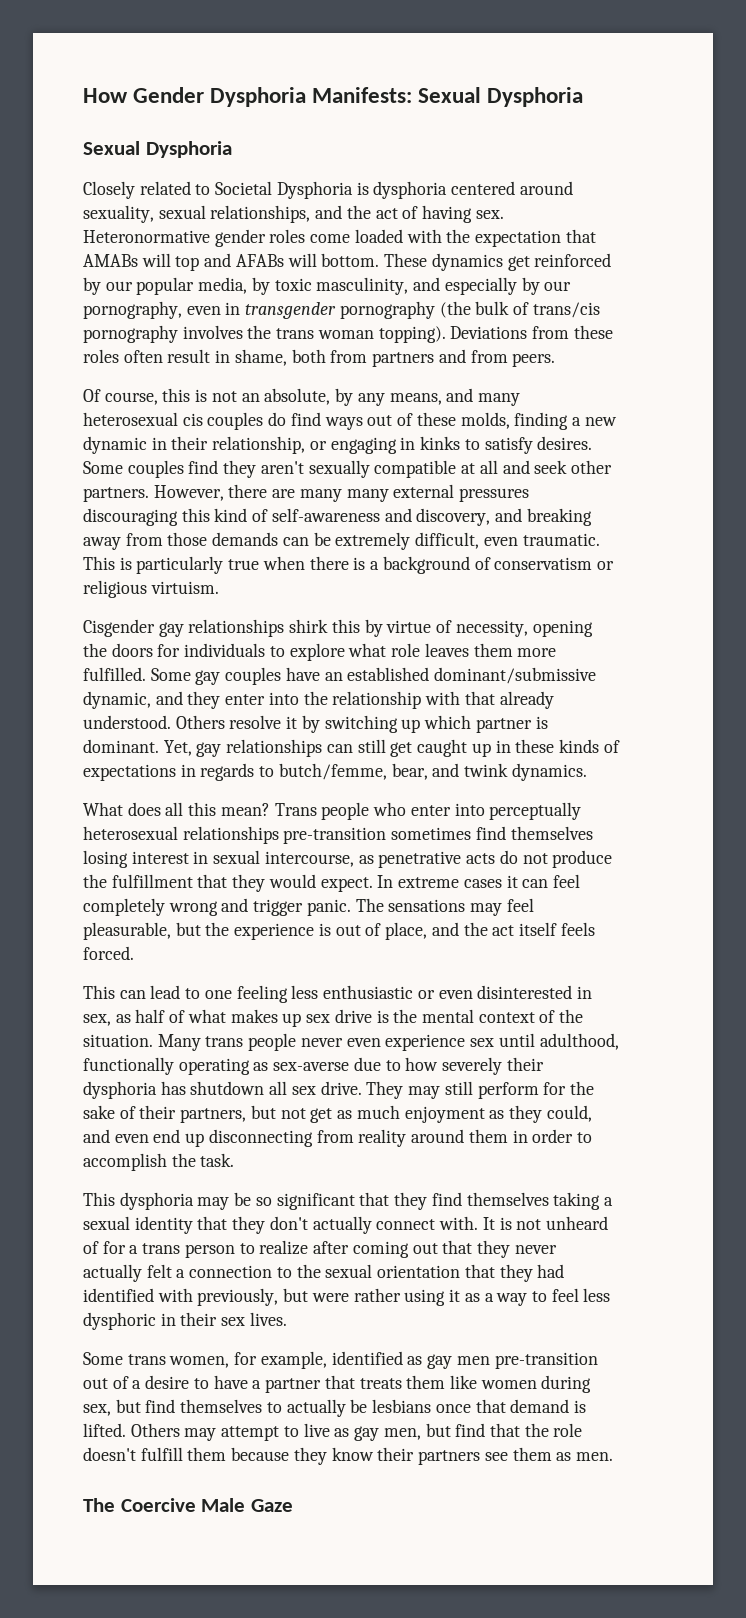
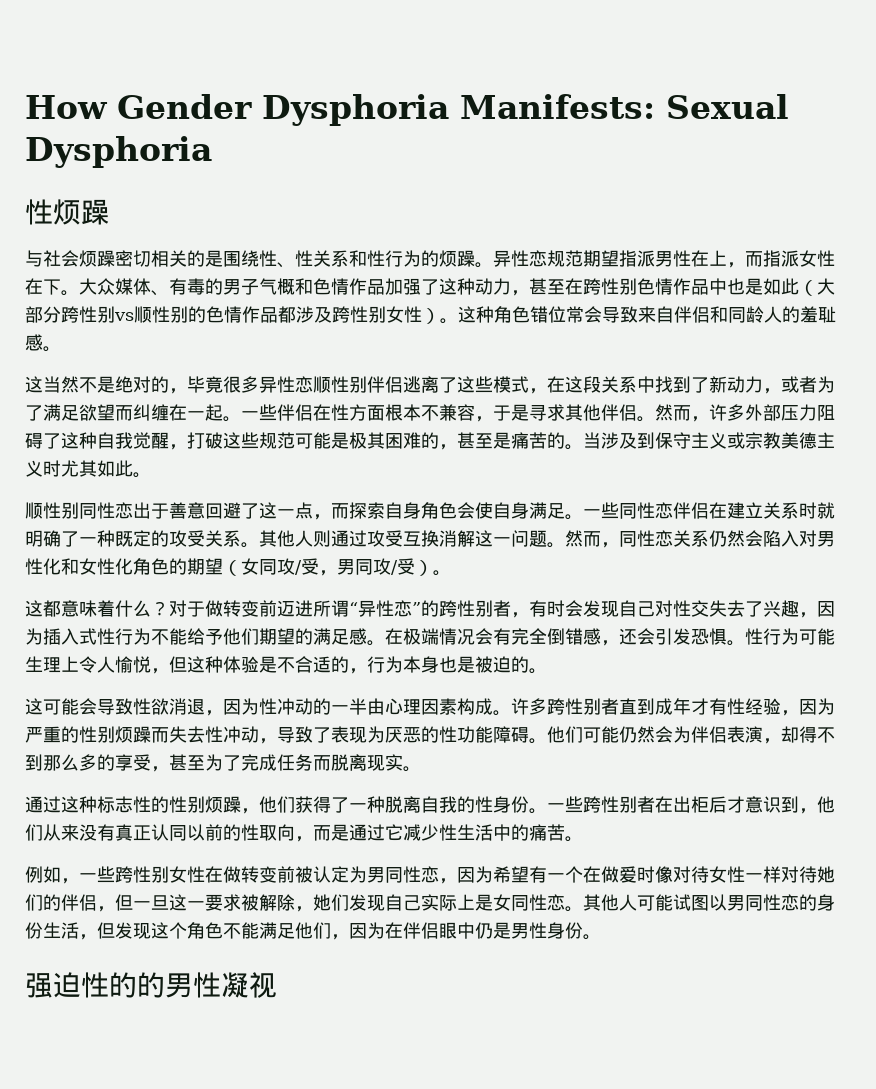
  How Gender Dysphoria Manifests: Sexual Dysphoria
- Sexual Dysphoria
- Closely related to Societal Dysphoria is dysphoria centered around sexuality, sexual relationships, and the act of having sex. Heteronormative gender roles come loaded with the expectation that AMABs will top and AFABs will bottom. These dynamics get reinforced by our popular media, by toxic masculinity, and especially by our pornography, even in transgender pornography (the bulk of trans/cis pornography involves the trans woman topping). Deviations from these roles often result in shame, both from partners and from peers.
- Of course, this is not an absolute, by any means, and many heterosexual cis couples do find ways out of these molds, finding a new dynamic in their relationship, or engaging in kinks to satisfy desires. Some couples find they aren't sexually compatible at all and seek other partners. However, there are many many external pressures discouraging this kind of self-awareness and discovery, and breaking away from those demands can be extremely difficult, even traumatic. This is particularly true when there is a background of conservatism or religious virtuism.
- Cisgender gay relationships shirk this by virtue of necessity, opening the doors for individuals to explore what role leaves them more fulfilled. Some gay couples have an established dominant/submissive dynamic, and they enter into the relationship with that already understood. Others resolve it by switching up which partner is dominant. Yet, gay relationships can still get caught up in these kinds of expectations in regards to butch/femme, bear, and twink dynamics.
- What does all this mean? Trans people who enter into perceptually heterosexual relationships pre-transition sometimes find themselves losing interest in sexual intercourse, as penetrative acts do not produce the fulfillment that they would expect. In extreme cases it can feel completely wrong and trigger panic. The sensations may feel pleasurable, but the experience is out of place, and the act itself feels forced.
- This can lead to one feeling less enthusiastic or even disinterested in sex, as half of what makes up sex drive is the mental context of the situation. Many trans people never even experience sex until adulthood, functionally operating as sex-averse due to how severely their dysphoria has shutdown all sex drive. They may still perform for the sake of their partners, but not get as much enjoyment as they could, and even end up disconnecting from reality around them in order to accomplish the task.
- This dysphoria may be so significant that they find themselves taking a sexual identity that they don't actually connect with. It is not unheard of for a trans person to realize after coming out that they never actually felt a connection to the sexual orientation that they had identified with previously, but were rather using it as a way to feel less dysphoric in their sex lives.
- Some trans women, for example, identified as gay men pre-transition out of a desire to have a partner that treats them like women during sex, but find themselves to actually be lesbians once that demand is lifted. Others may attempt to live as gay men, but find that the role doesn't fulfill them because they know their partners see them as men.
- The Coercive Male Gaze
+ 性烦躁
+ 与社会烦躁密切相关的是围绕性、性关系和性行为的烦躁。异性恋规范期望指派男性在上，而指派女性在下。大众媒体、有毒的男子气概和色情作品加强了这种动力，甚至在跨性别色情作品中也是如此（大部分跨性别vs顺性别的色情作品都涉及跨性别女性）。这种角色错位常会导致来自伴侣和同龄人的羞耻感。
+ 这当然不是绝对的，毕竟很多异性恋顺性别伴侣逃离了这些模式，在这段关系中找到了新动力，或者为了满足欲望而纠缠在一起。一些伴侣在性方面根本不兼容，于是寻求其他伴侣。然而，许多外部压力阻碍了这种自我觉醒，打破这些规范可能是极其困难的，甚至是痛苦的。当涉及到保守主义或宗教美德主义时尤其如此。
+ 顺性别同性恋出于善意回避了这一点，而探索自身角色会使自身满足。一些同性恋伴侣在建立关系时就明确了一种既定的攻受关系。其他人则通过攻受互换消解这一问题。然而，同性恋关系仍然会陷入对男性化和女性化角色的期望（女同攻/受，男同攻/受）。
+ 这都意味着什么？对于做转变前迈进所谓“异性恋”的跨性别者，有时会发现自己对性交失去了兴趣，因为插入式性行为不能给予他们期望的满足感。在极端情况会有完全倒错感，还会引发恐惧。性行为可能生理上令人愉悦，但这种体验是不合适的，行为本身也是被迫的。
+ 这可能会导致性欲消退，因为性冲动的一半由心理因素构成。许多跨性别者直到成年才有性经验，因为严重的性别烦躁而失去性冲动，导致了表现为厌恶的性功能障碍。他们可能仍然会为伴侣表演，却得不到那么多的享受，甚至为了完成任务而脱离现实。
+ 通过这种标志性的性别烦躁，他们获得了一种脱离自我的性身份。一些跨性别者在出柜后才意识到，他们从来没有真正认同以前的性取向，而是通过它减少性生活中的痛苦。
+ 例如，一些跨性别女性在做转变前被认定为男同性恋，因为希望有一个在做爱时像对待女性一样对待她们的伴侣，但一旦这一要求被解除，她们发现自己实际上是女同性恋。其他人可能试图以男同性恋的身份生活，但发现这个角色不能满足他们，因为在伴侣眼中仍是男性身份。
+ 强迫性的的男性凝视

